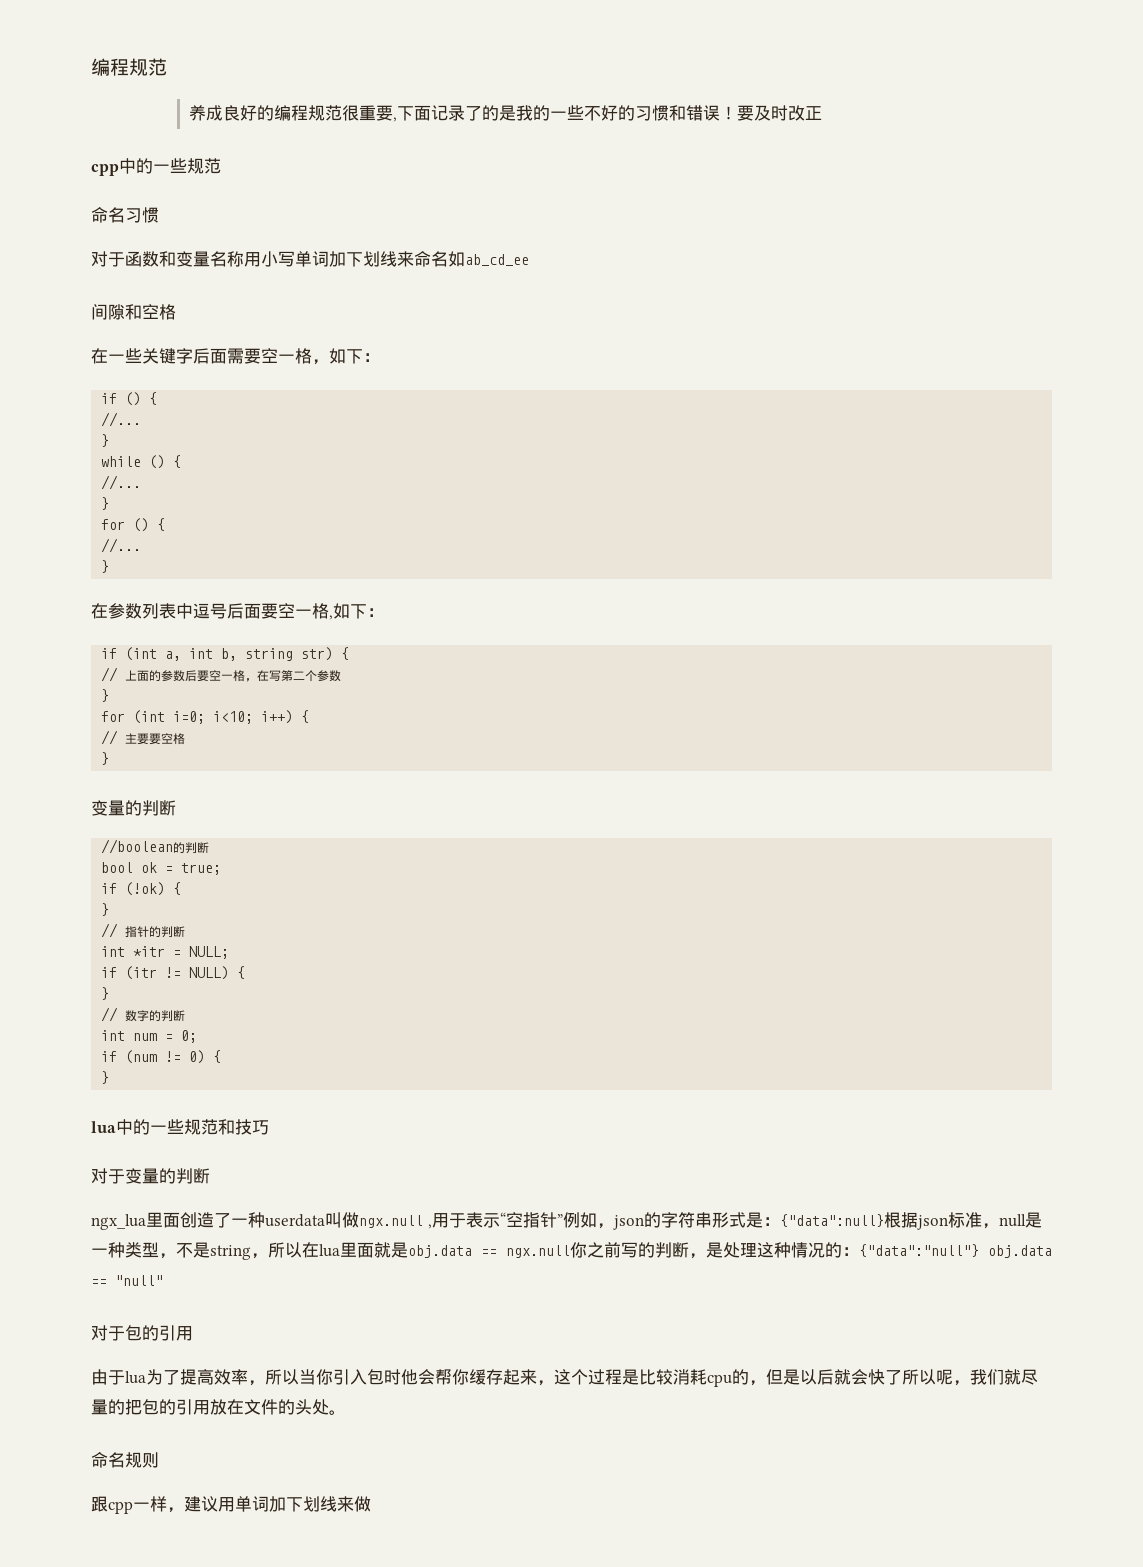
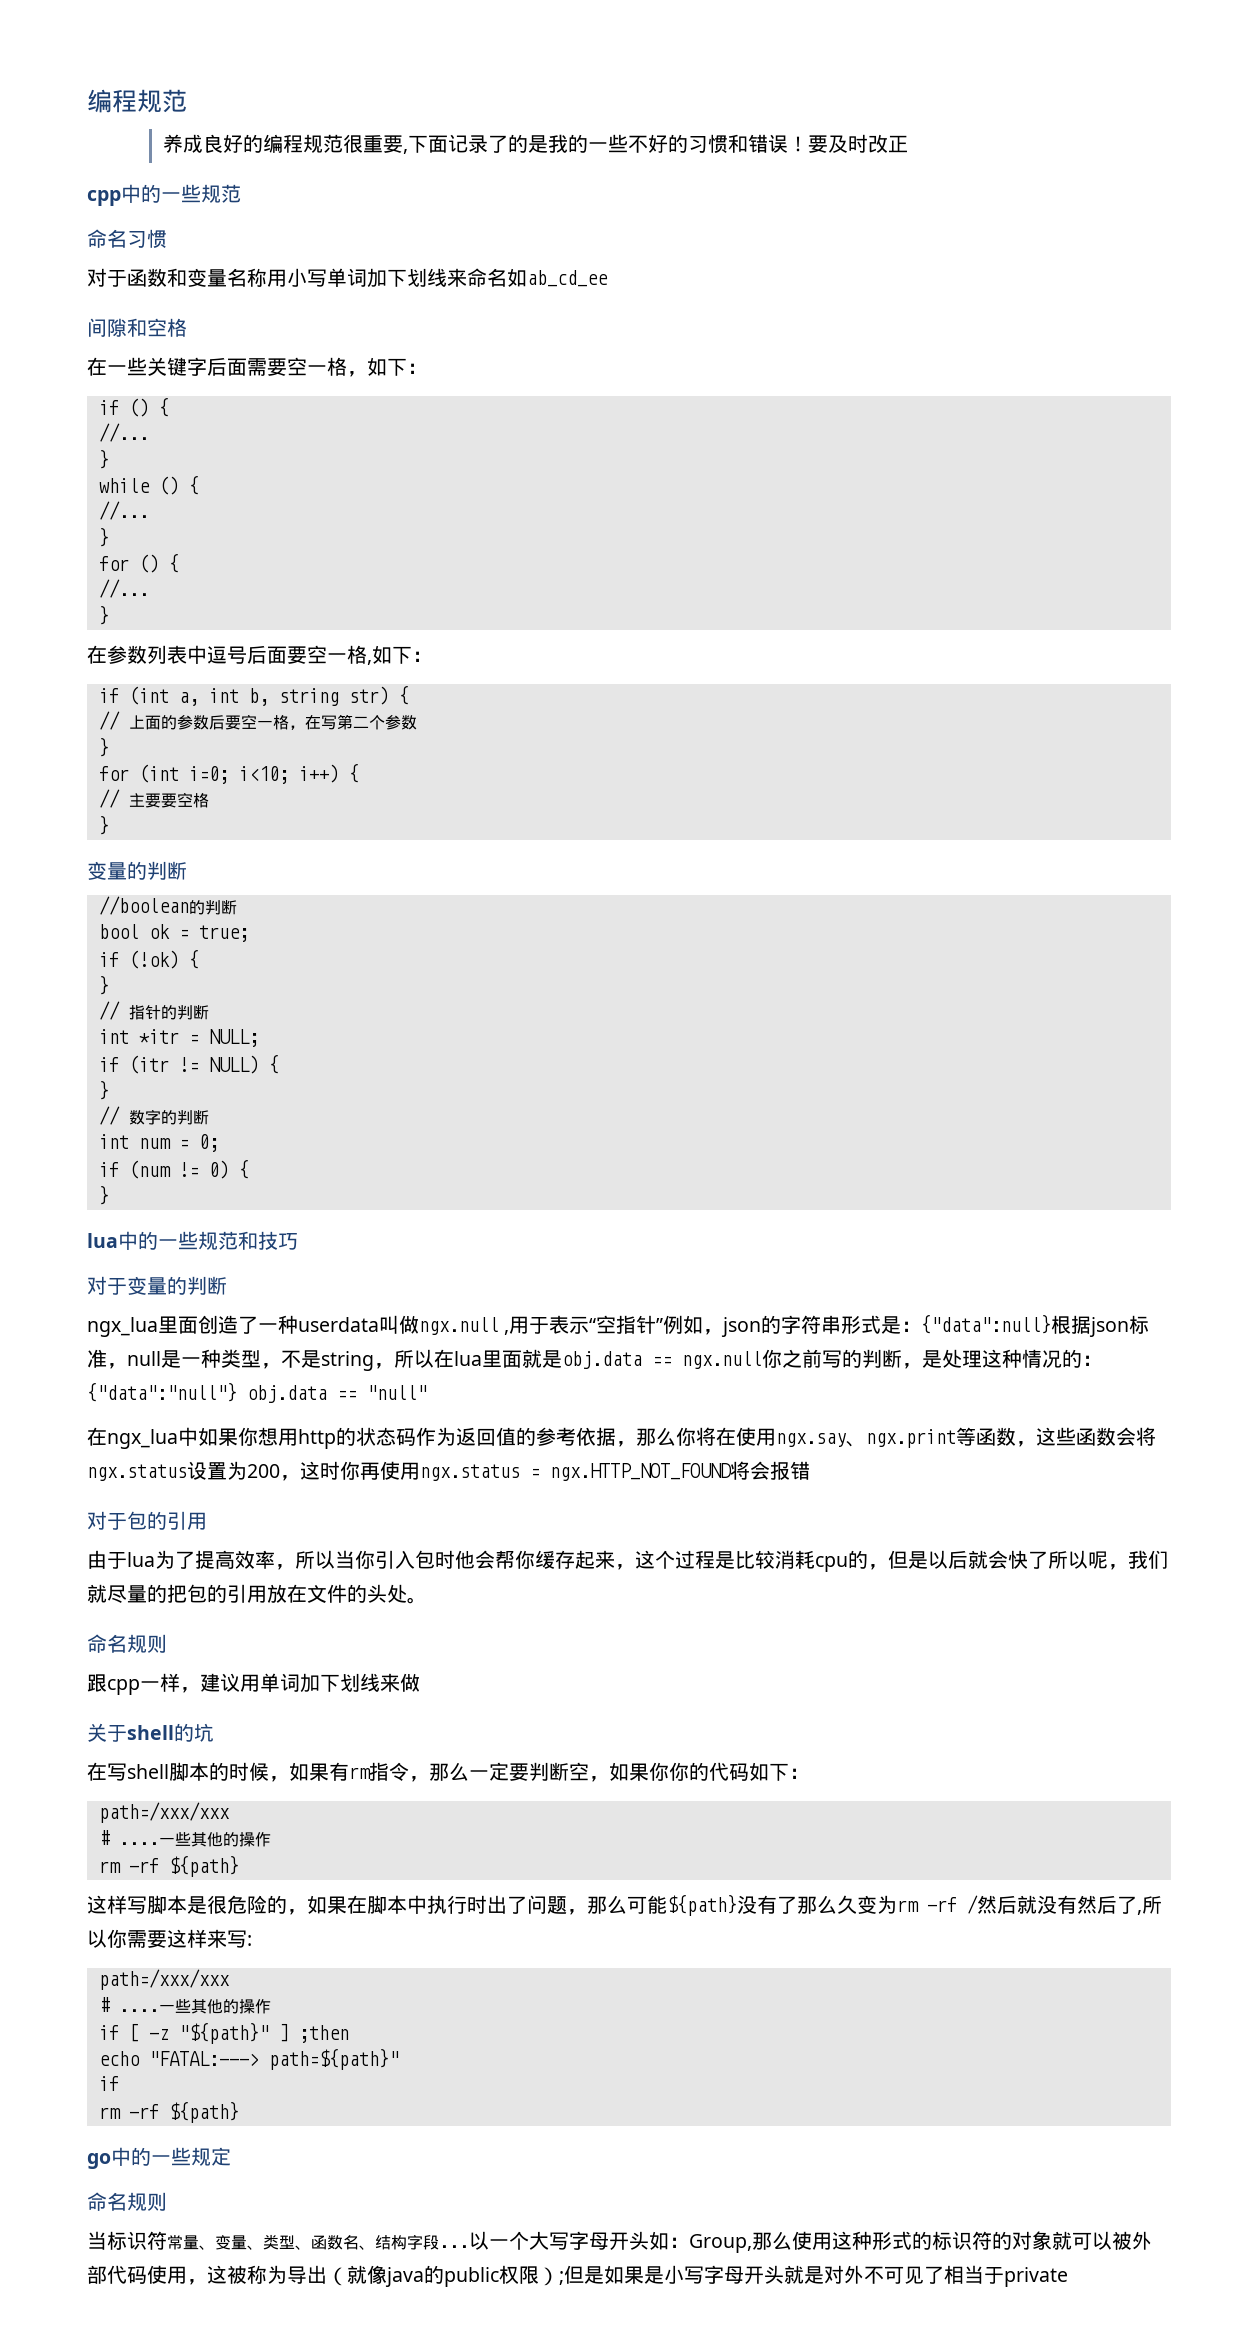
+ 在ngx_lua中如果你想用http的状态码作为返回值的参考依据，那么你将在使用ngx.say、ngx.print等函数，这些函数会将ngx.status设置为200，这时你再使用ngx.status = ngx.HTTP_NOT_FOUND将会报错
+ 关于shell的坑
+ 在写shell脚本的时候，如果有rm指令，那么一定要判断空，如果你你的代码如下：
+ path=/xxx/xxx
+ # ....一些其他的操作
+ rm -rf ${path}
+ 这样写脚本是很危险的，如果在脚本中执行时出了问题，那么可能${path}没有了那么久变为rm -rf /然后就没有然后了,所以你需要这样来写:
+ path=/xxx/xxx
+ # ....一些其他的操作
+ if [ -z "${path}" ] ;then
+ echo "FATAL:---> path=${path}"
+ if
+ rm -rf ${path}
+ go中的一些规定
+ 命名规则
+ 当标识符常量、变量、类型、函数名、结构字段...以一个大写字母开头如：Group,那么使用这种形式的标识符的对象就可以被外部代码使用，这被称为导出（就像java的public权限）;但是如果是小写字母开头就是对外不可见了相当于private

